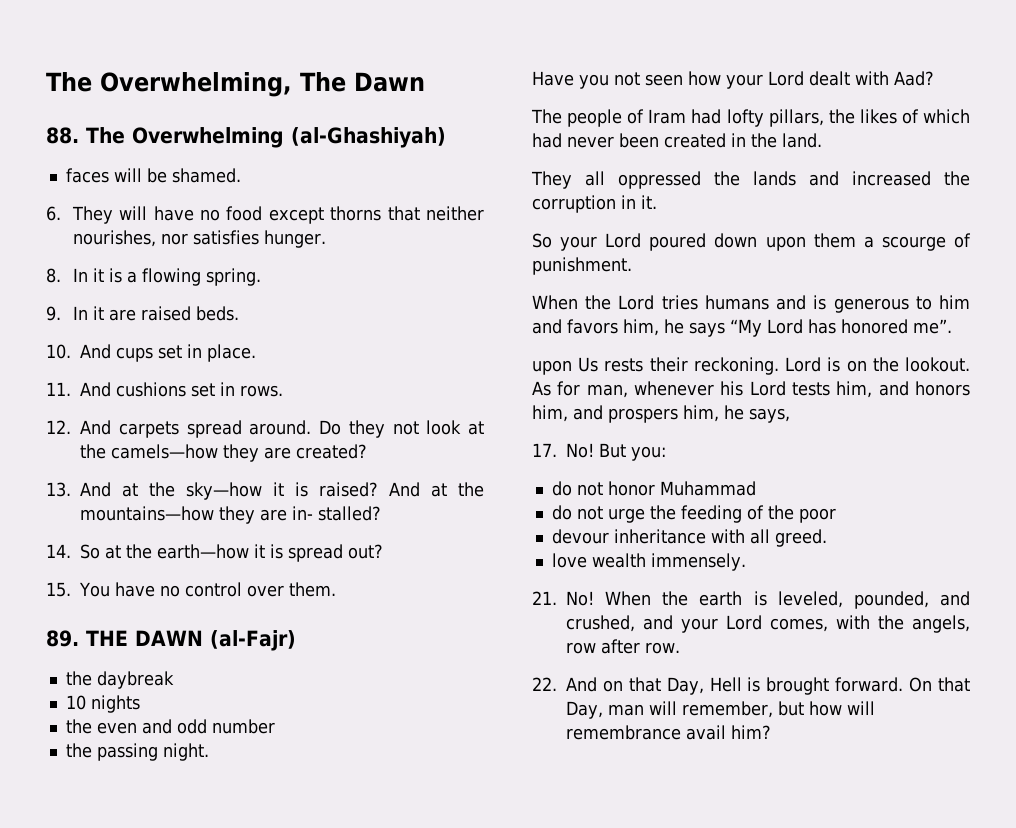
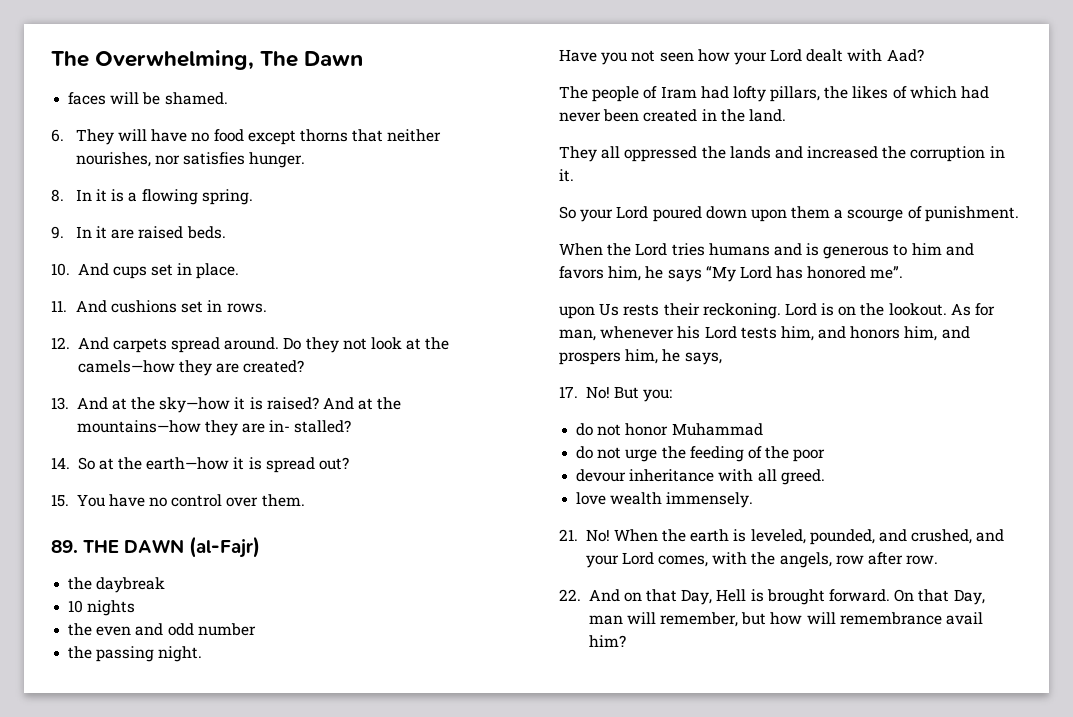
- 88. The Overwhelming (al-Ghashiyah)

